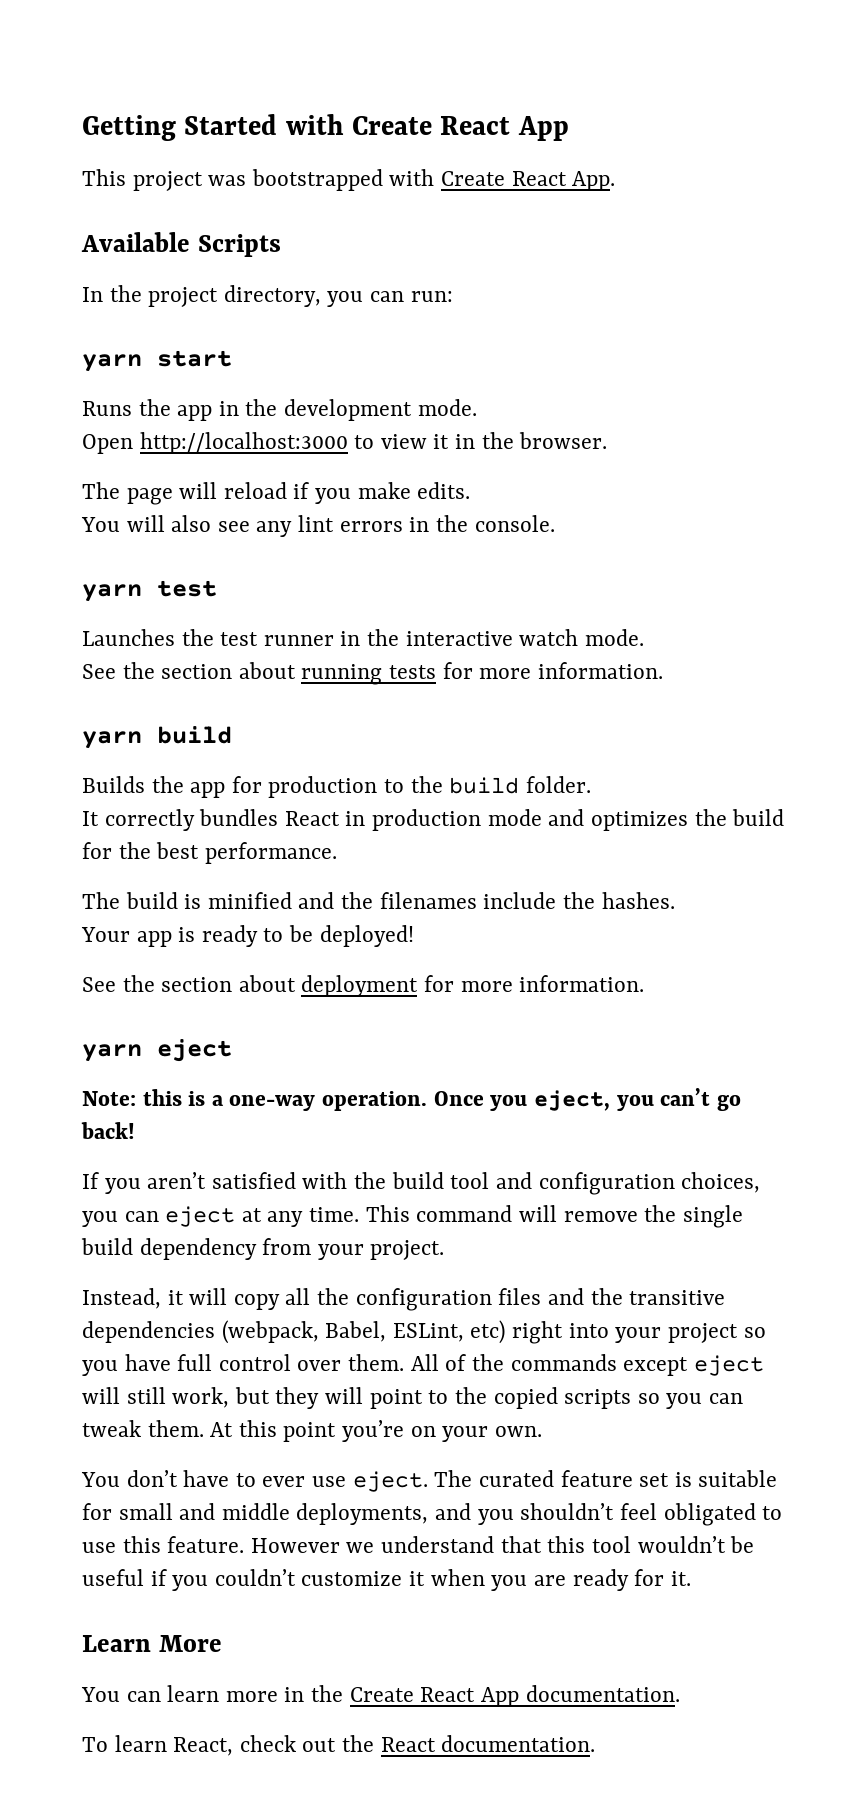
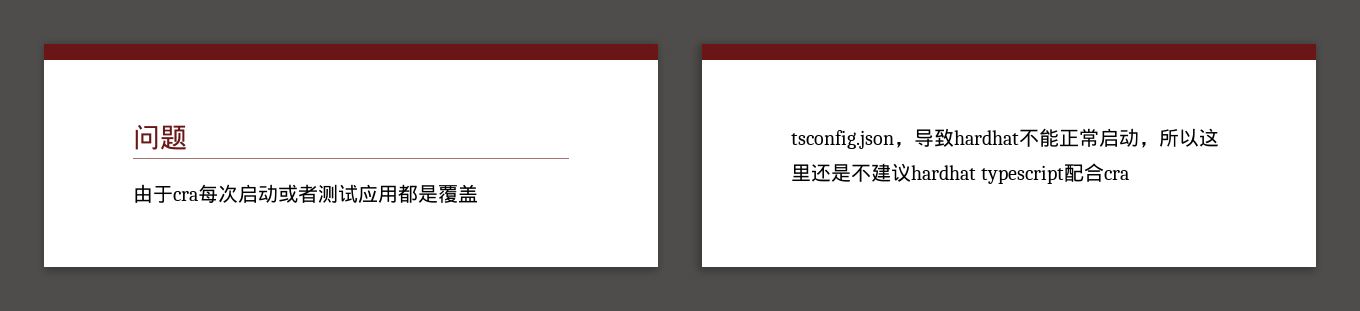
- Getting Started with Create React App
- This project was bootstrapped with Create React App.
- Available Scripts
- In the project directory, you can run:
- yarn start
- Runs the app in the development mode.
- Open http://localhost:3000 to view it in the browser.
- The page will reload if you make edits.
- You will also see any lint errors in the console.
- yarn test
- Launches the test runner in the interactive watch mode.
- See the section about running tests for more information.
- yarn build
- Builds the app for production to the build folder.
- It correctly bundles React in production mode and optimizes the build for the best performance.
- The build is minified and the filenames include the hashes.
- Your app is ready to be deployed!
- See the section about deployment for more information.
- yarn eject
- Note: this is a one-way operation. Once you eject, you can’t go back!
- If you aren’t satisfied with the build tool and configuration choices, you can eject at any time. This command will remove the single build dependency from your project.
- Instead, it will copy all the configuration files and the transitive dependencies (webpack, Babel, ESLint, etc) right into your project so you have full control over them. All of the commands except eject will still work, but they will point to the copied scripts so you can tweak them. At this point you’re on your own.
- You don’t have to ever use eject. The curated feature set is suitable for small and middle deployments, and you shouldn’t feel obligated to use this feature. However we understand that this tool wouldn’t be useful if you couldn’t customize it when you are ready for it.
- Learn More
- You can learn more in the Create React App documentation.
- To learn React, check out the React documentation.
+ 问题
+ 由于cra每次启动或者测试应用都是覆盖tsconfig.json，导致hardhat不能正常启动，所以这里还是不建议hardhat typescript配合cra

